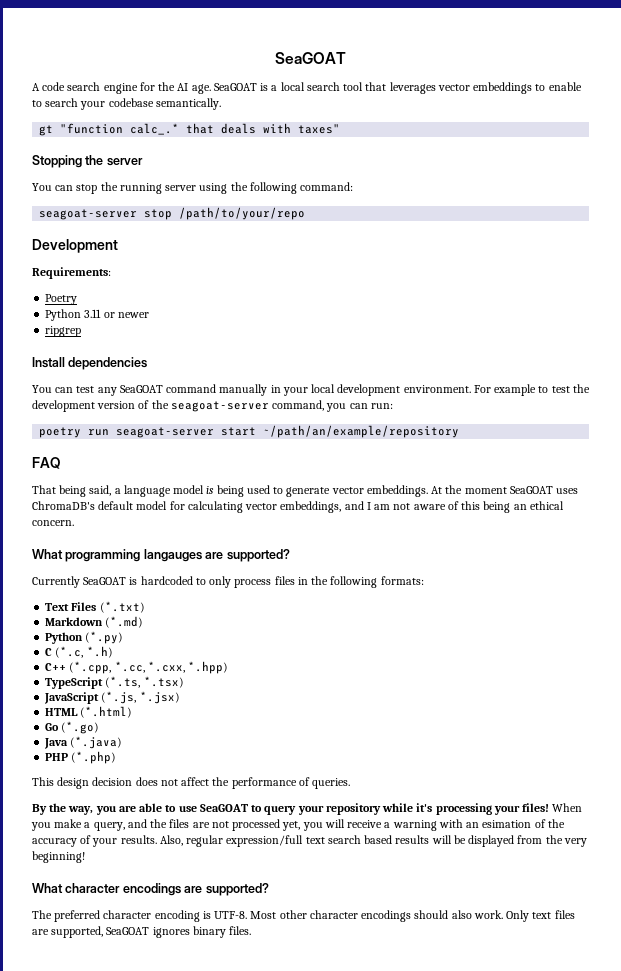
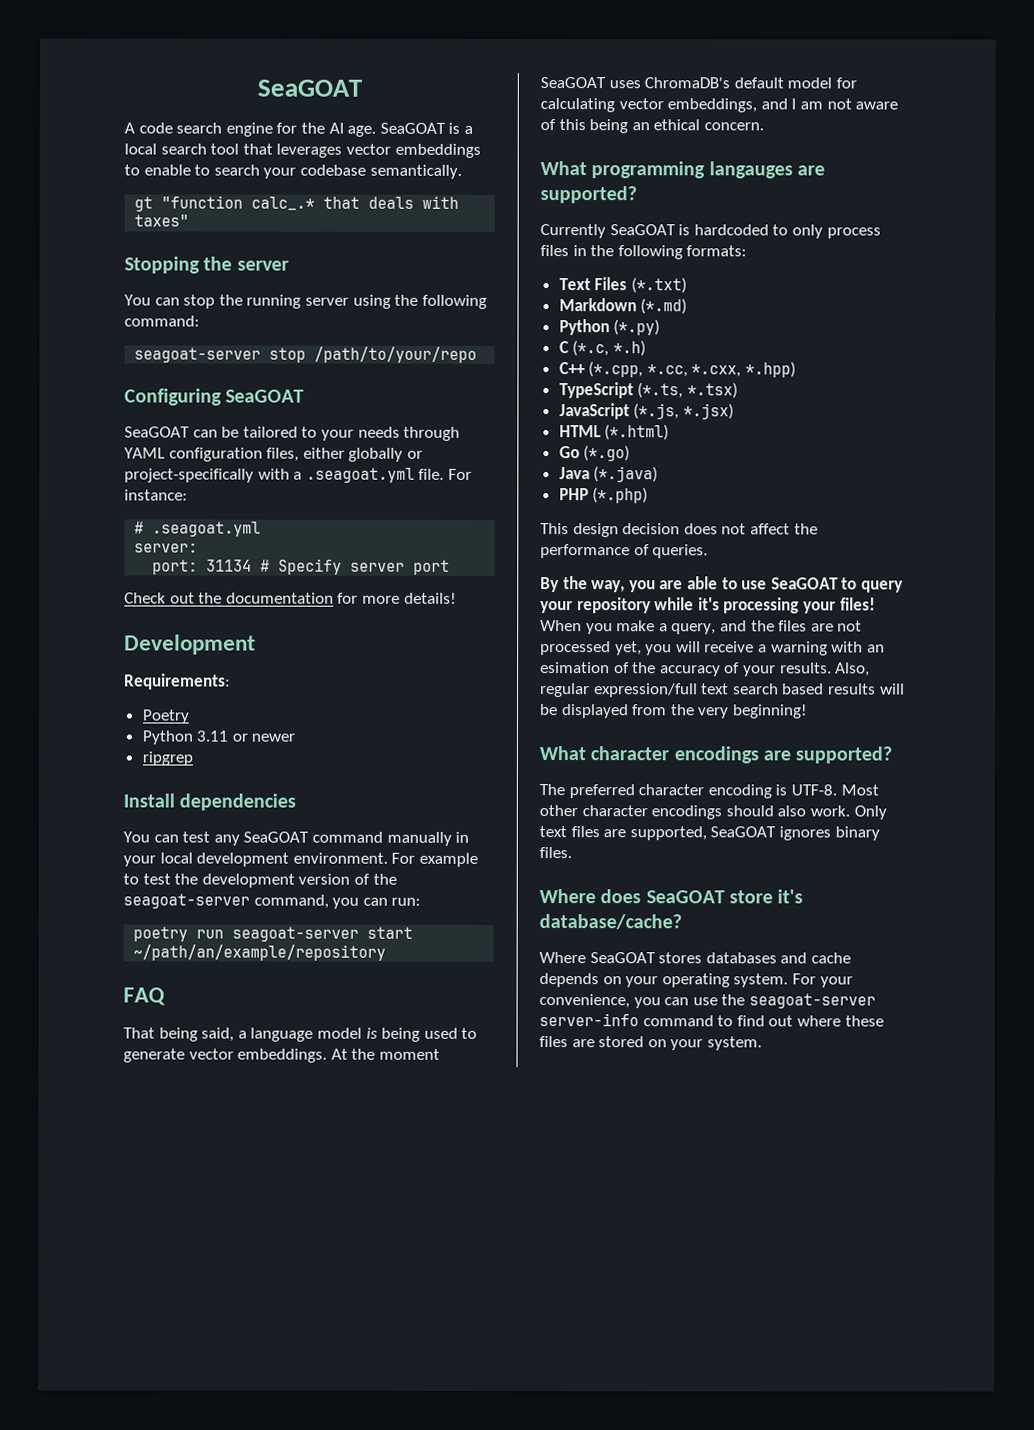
+ Configuring SeaGOAT
+ SeaGOAT can be tailored to your needs through YAML configuration files, either globally or project-specifically with a .seagoat.yml file. For instance:
+ # .seagoat.yml
+ server:
+ port: 31134 # Specify server port
+ Check out the documentation for more details!
+ Where does SeaGOAT store it's database/cache?
+ Where SeaGOAT stores databases and cache depends on your operating system. For your convenience, you can use the seagoat-server server-info command to find out where these files are stored on your system.

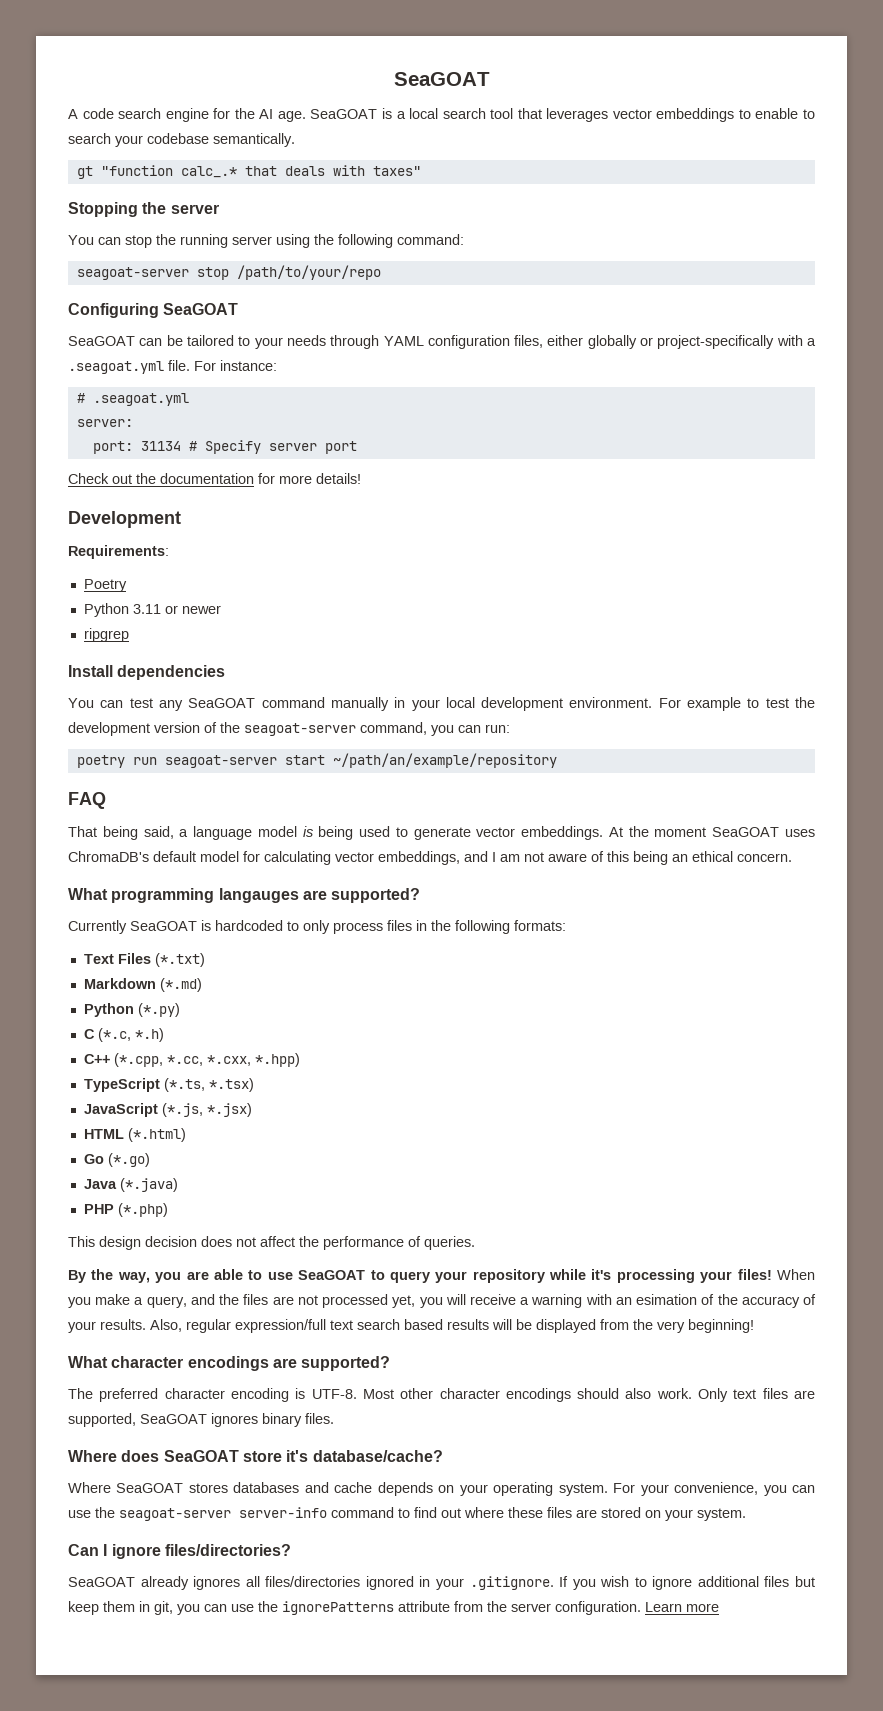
+ Can I ignore files/directories?
+ SeaGOAT already ignores all files/directories ignored in your .gitignore. If you wish to ignore additional files but keep them in git, you can use the ignorePatterns attribute from the server configuration. Learn more

